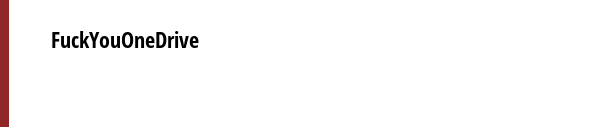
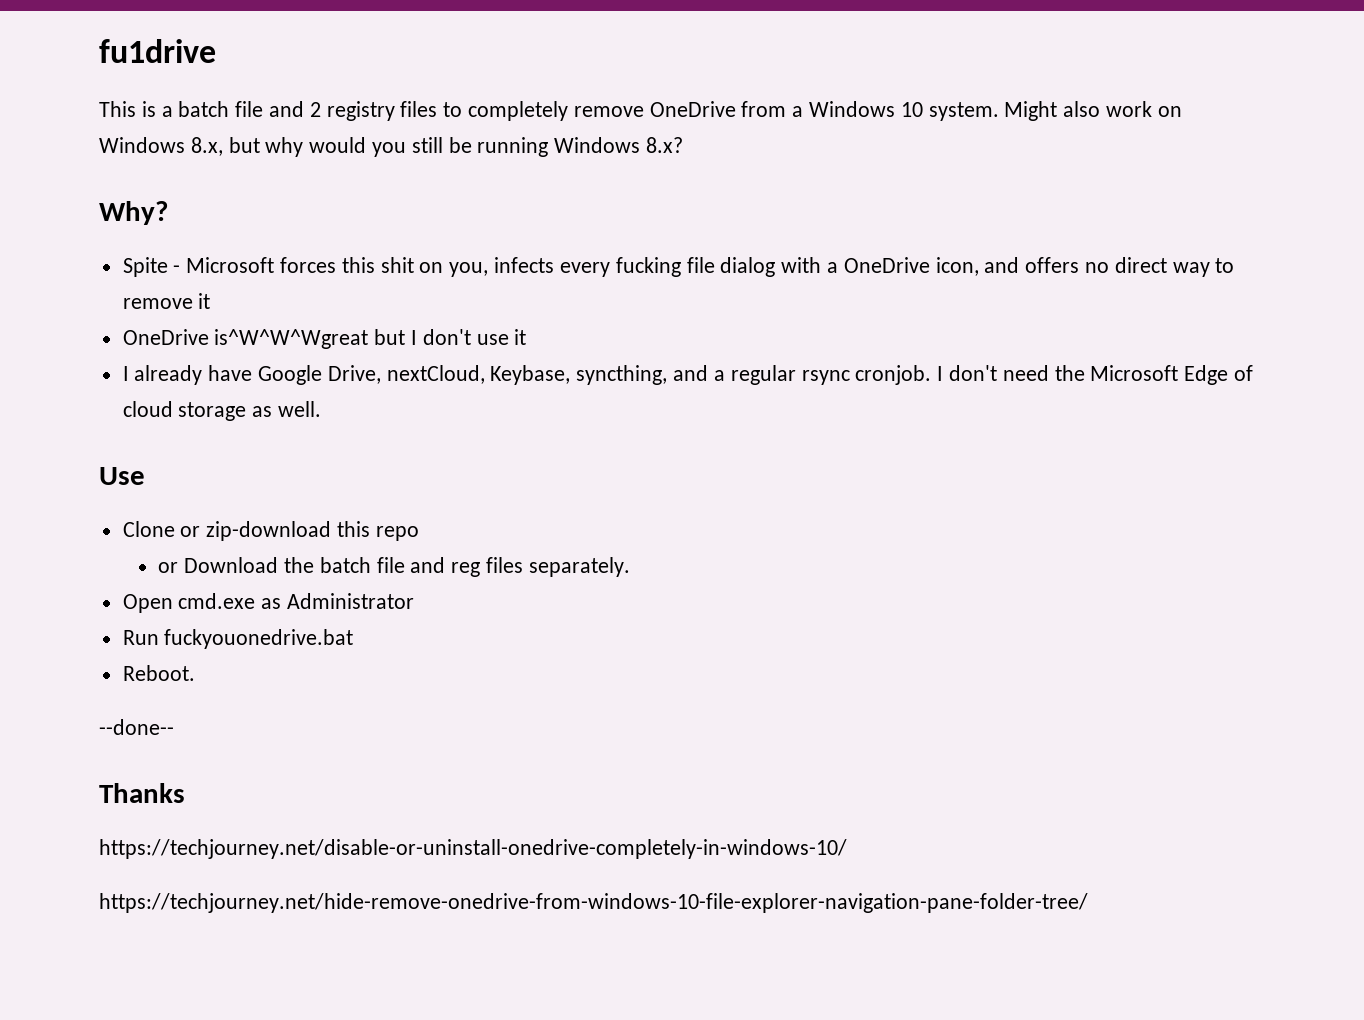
- FuckYouOneDrive
+ fu1drive
+ This is a batch file and 2 registry files to completely remove OneDrive from a Windows 10 system. Might also work on Windows 8.x, but why would you still be running Windows 8.x?
+ Why?
+ Spite - Microsoft forces this shit on you, infects every fucking file dialog with a OneDrive icon, and offers no direct way to remove it
+ OneDrive is^W^W^Wgreat but I don't use it
+ I already have Google Drive, nextCloud, Keybase, syncthing, and a regular rsync cronjob. I don't need the Microsoft Edge of cloud storage as well.
+ Use
+ Clone or zip-download this repo
+ or Download the batch file and reg files separately.
+ Open cmd.exe as Administrator
+ Run fuckyouonedrive.bat
+ Reboot.
+ --done--
+ Thanks
+ https://techjourney.net/disable-or-uninstall-onedrive-completely-in-windows-10/
+ https://techjourney.net/hide-remove-onedrive-from-windows-10-file-explorer-navigation-pane-folder-tree/

